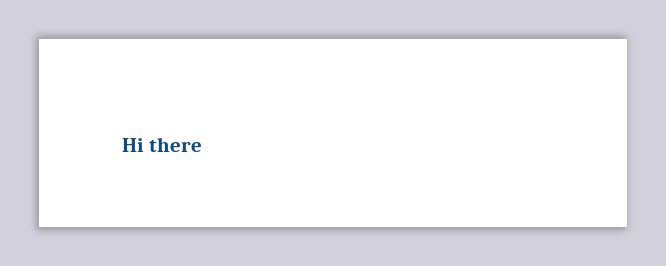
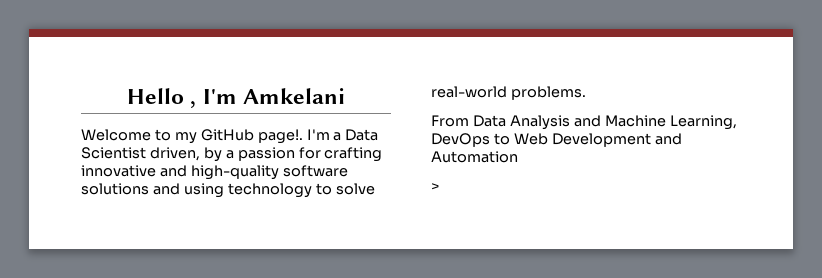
- Hi there
+ Hello , I'm Amkelani
+ Welcome to my GitHub page!. I'm a Data Scientist driven, by a passion for crafting innovative and high-quality software solutions and using technology to solve real-world problems.
+ From Data Analysis and Machine Learning, DevOps to Web Development and Automation
+ >

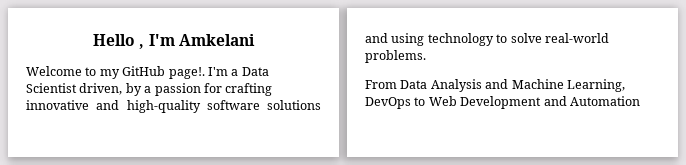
- >

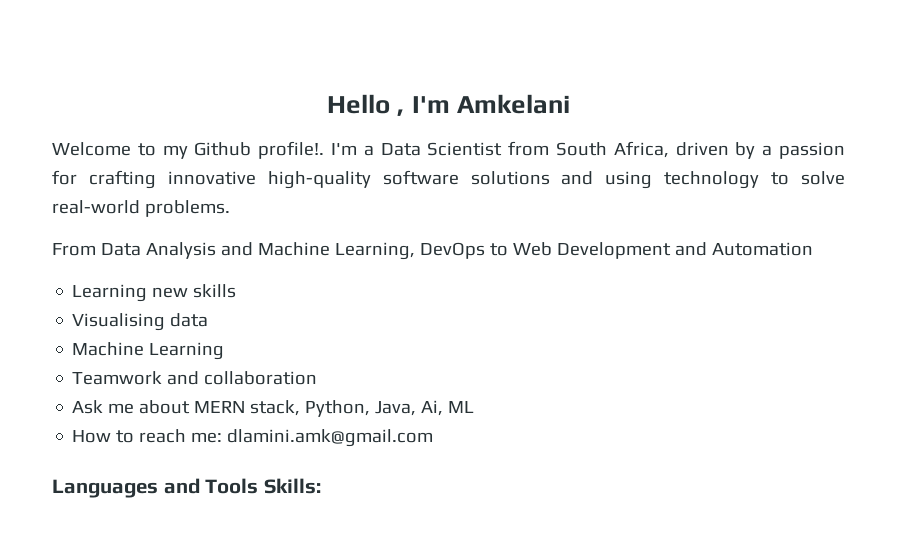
- Welcome to my GitHub page!.
+ Welcome to my Github profile!.
- I'm a Data Scientist driven, by a passion for crafting innovative and high-quality software solutions and using technology to solve real-world problems.
+ I'm a Data Scientist from South Africa, driven by a passion for crafting innovative high-quality software solutions and using technology to solve real-world problems.
+ Learning new skills
+ Visualising data
+ Machine Learning
+ Teamwork and collaboration
+ Ask me about MERN stack, Python, Java, Ai, ML
+ How to reach me: dlamini.amk@gmail.com
+ Languages and Tools Skills:

